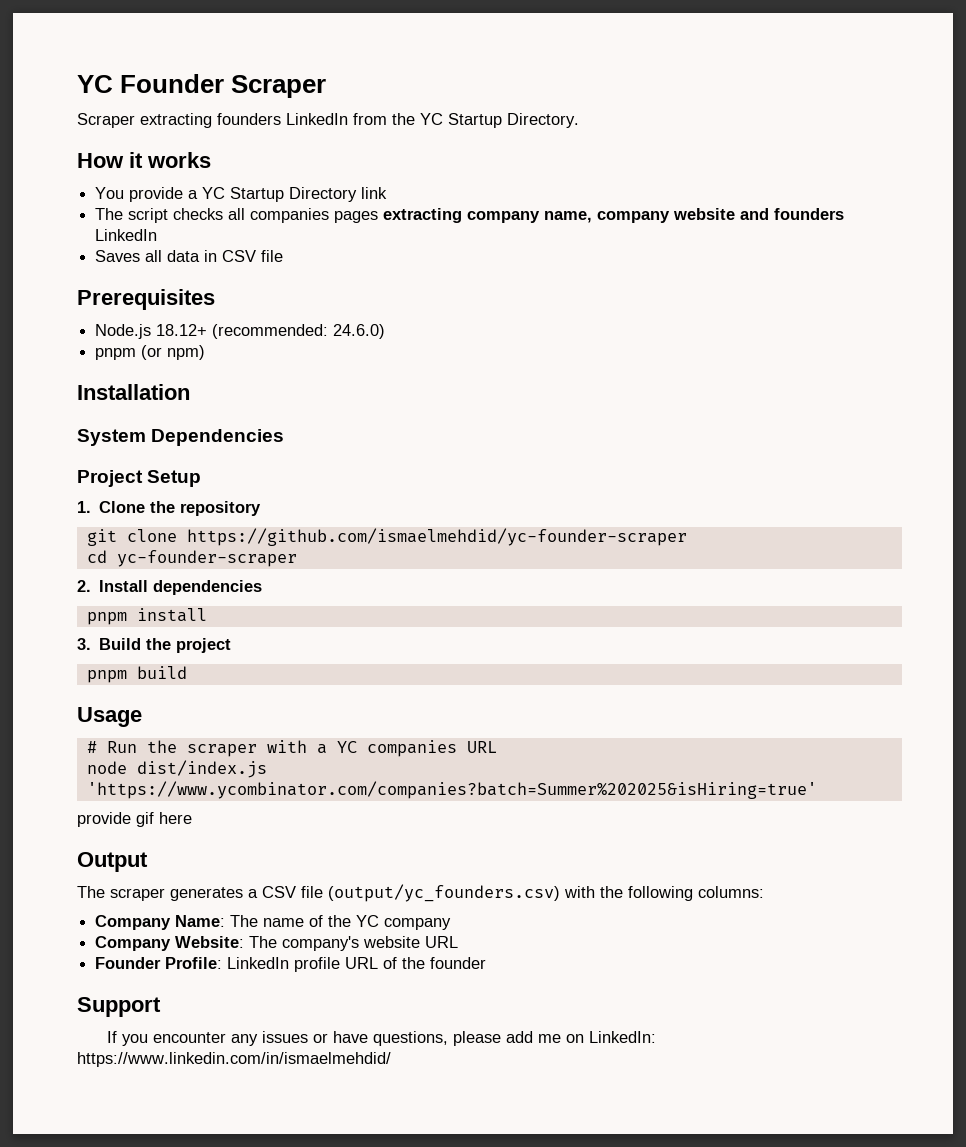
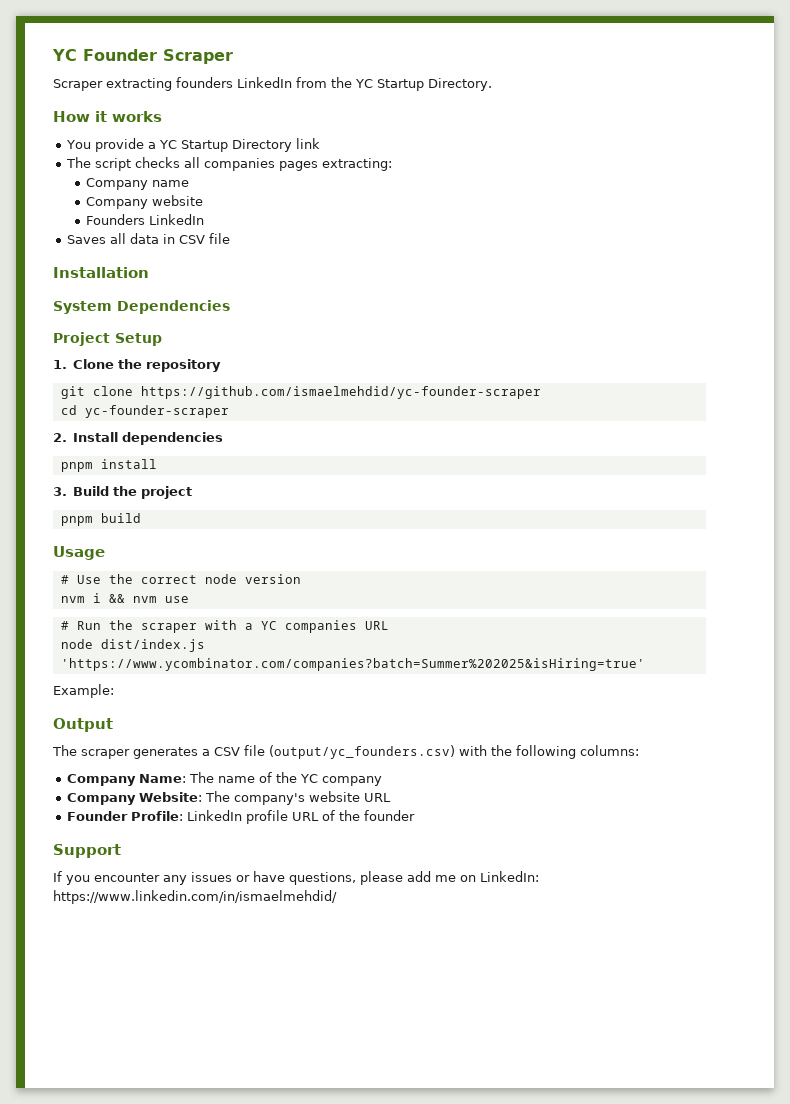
- The script checks all companies pages extracting company name, company website and founders LinkedIn
+ The script checks all companies pages extracting:
+ Company name
+ Company website
+ Founders LinkedIn
- Prerequisites
- Node.js 18.12+ (recommended: 24.6.0)
- pnpm (or npm)
+ # Use the correct node version
+ nvm i && nvm use
- provide gif here
+ Example:

